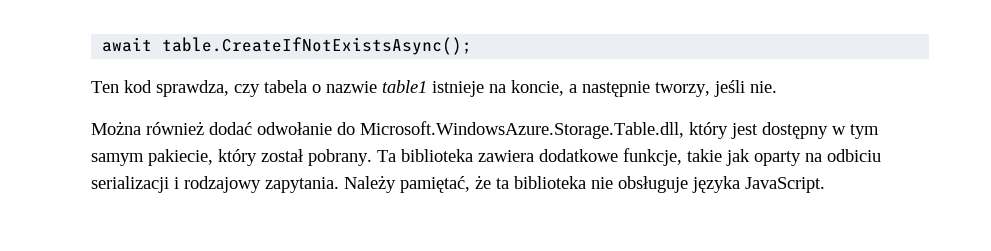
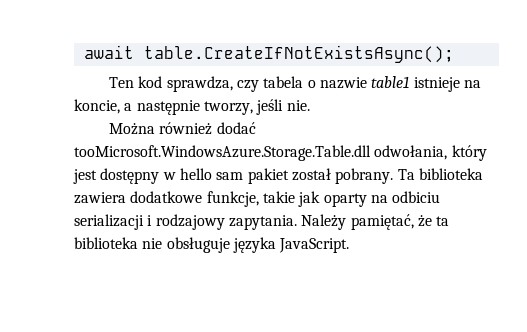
- Można również dodać odwołanie do Microsoft.WindowsAzure.Storage.Table.dll, który jest dostępny w tym samym pakiecie, który został pobrany.
+ Można również dodać tooMicrosoft.WindowsAzure.Storage.Table.dll odwołania, który jest dostępny w hello sam pakiet został pobrany.

